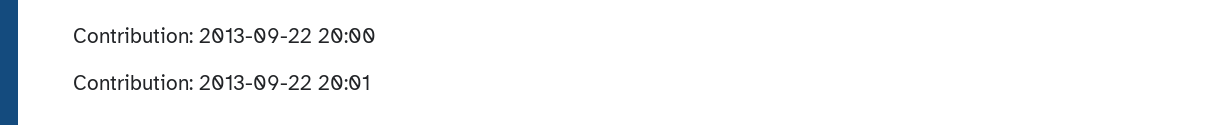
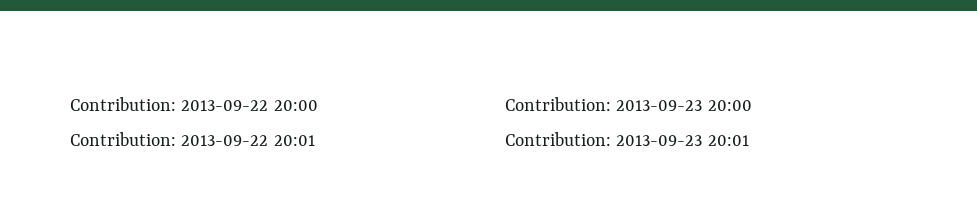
+ Contribution: 2013-09-23 20:00
+ Contribution: 2013-09-23 20:01

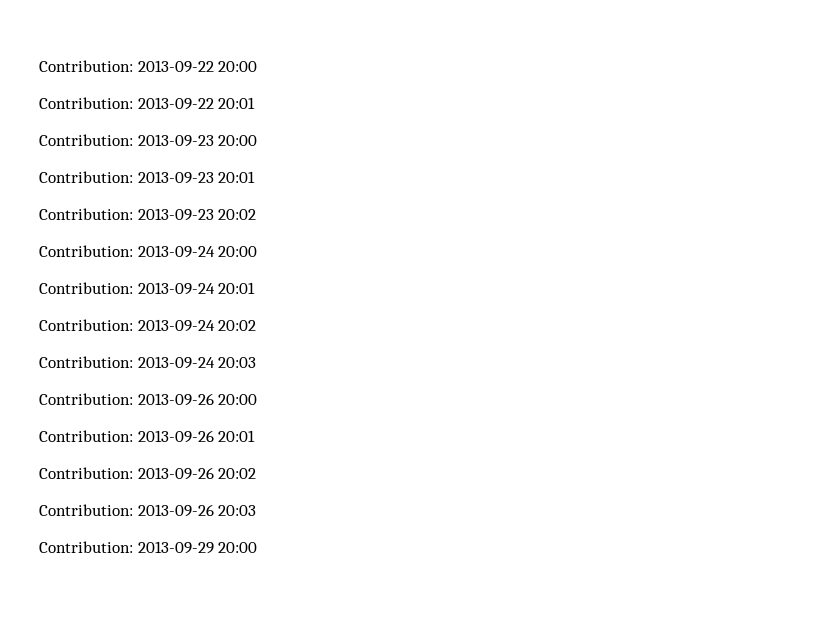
+ Contribution: 2013-09-23 20:02
+ Contribution: 2013-09-24 20:00
+ Contribution: 2013-09-24 20:01
+ Contribution: 2013-09-24 20:02
+ Contribution: 2013-09-24 20:03
+ Contribution: 2013-09-26 20:00
+ Contribution: 2013-09-26 20:01
+ Contribution: 2013-09-26 20:02
+ Contribution: 2013-09-26 20:03
+ Contribution: 2013-09-29 20:00

